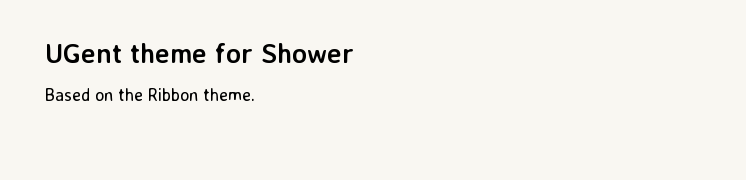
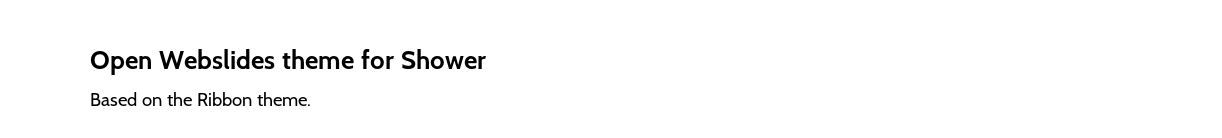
- UGent theme for Shower
+ Open Webslides theme for Shower

